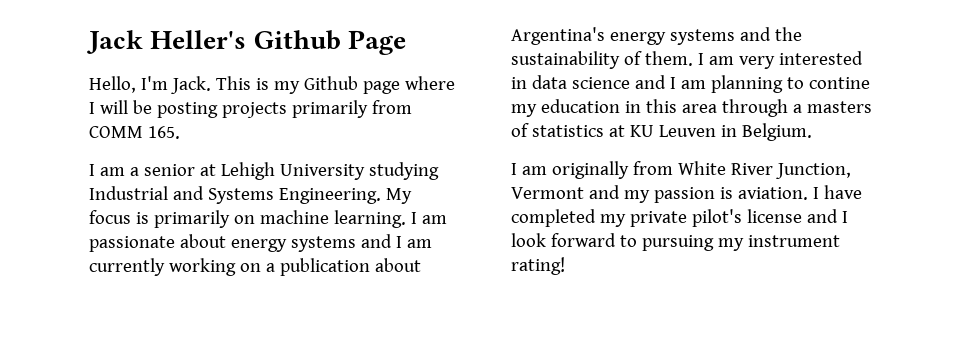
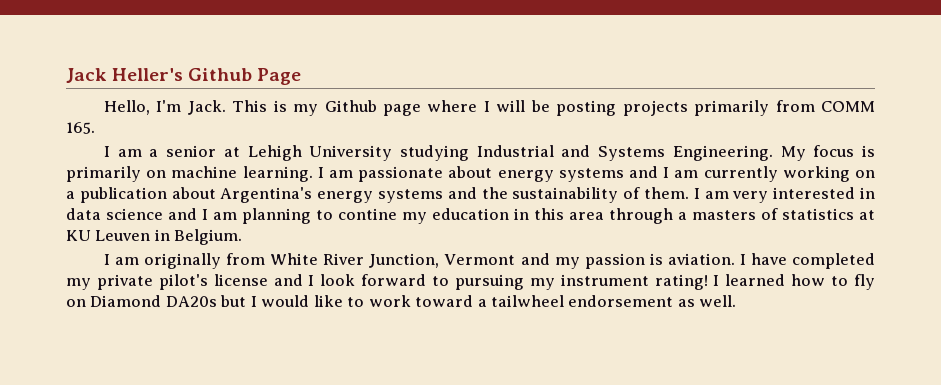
+ I learned how to fly on Diamond DA20s but I would like to work toward a tailwheel endorsement as well.

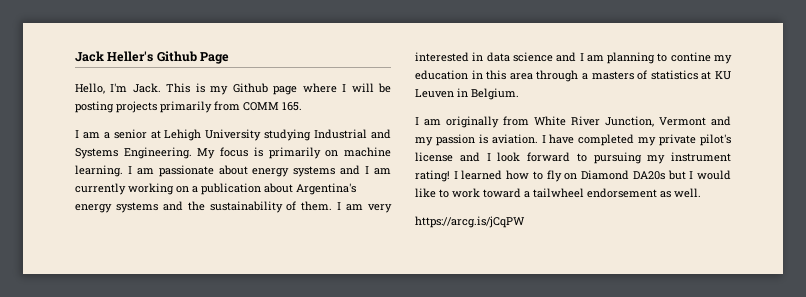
+ https://arcg.is/jCqPW

